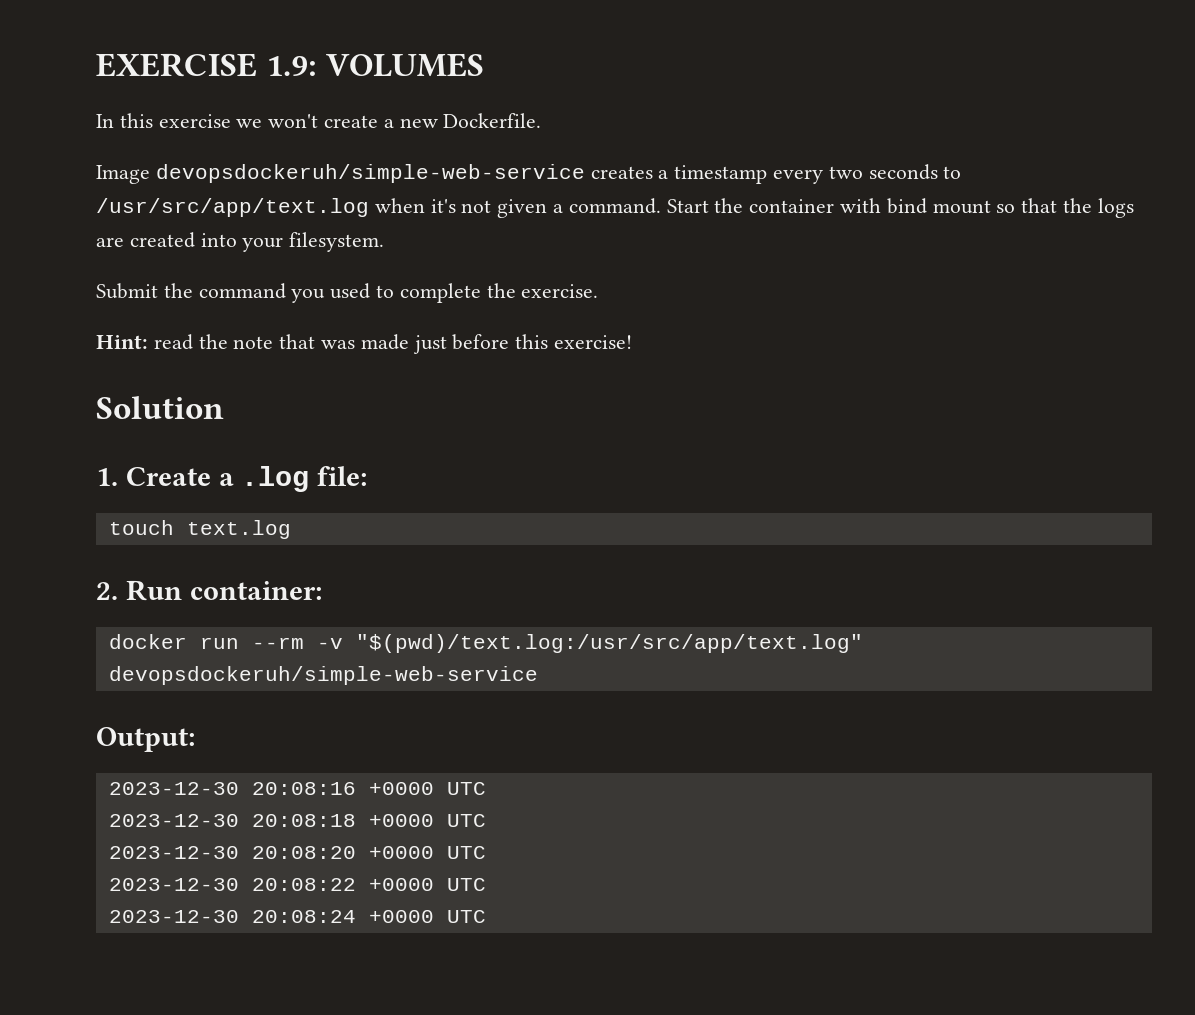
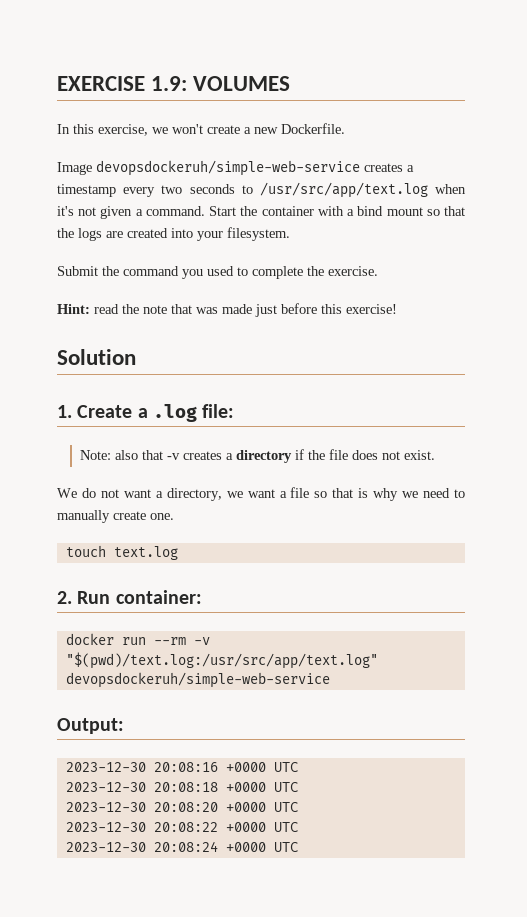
- In this exercise we won't create a new Dockerfile.
+ In this exercise, we won't create a new Dockerfile.
- Start the container with bind mount so that the logs are created into your filesystem.
+ Start the container with a bind mount so that the logs are created into your filesystem.
+ Note: also that -v creates a directory if the file does not exist.
+ We do not want a directory, we want a file so that is why we need to manually create one.

